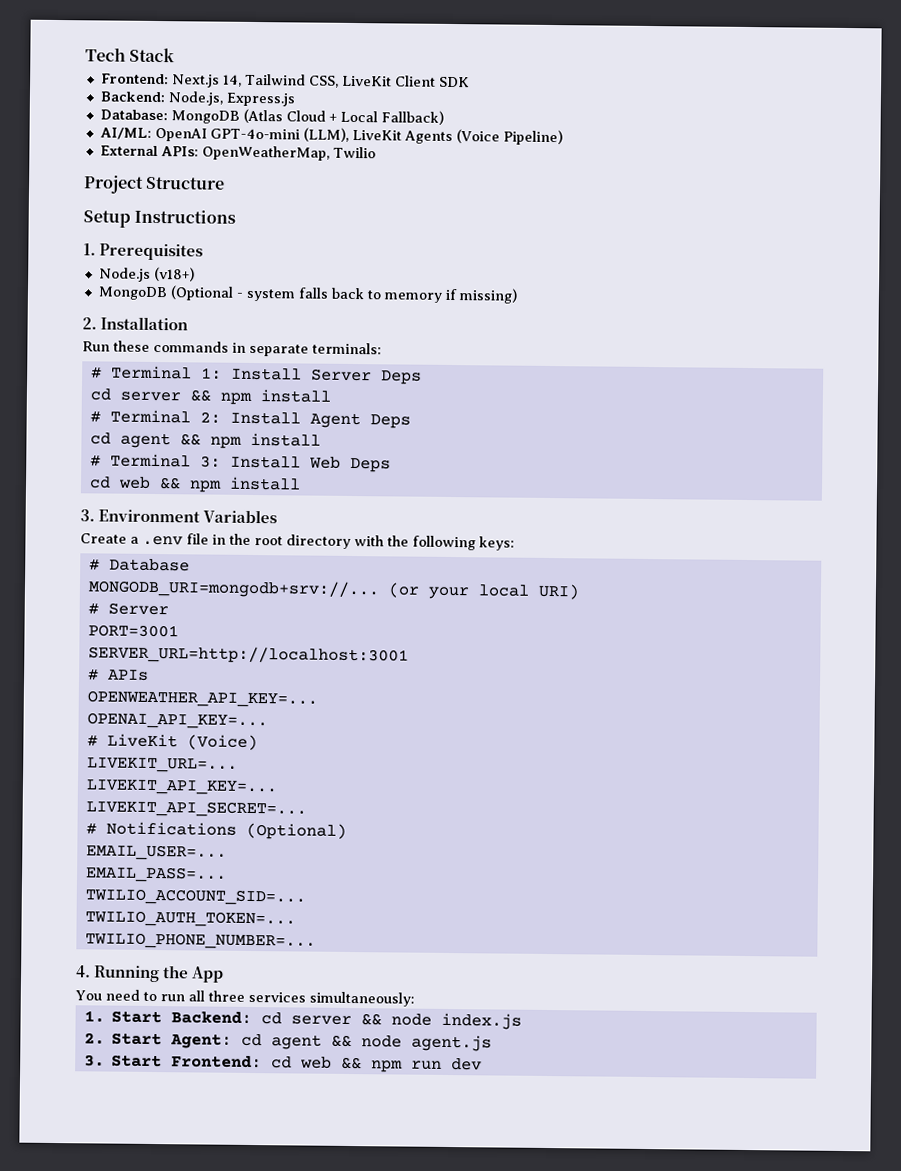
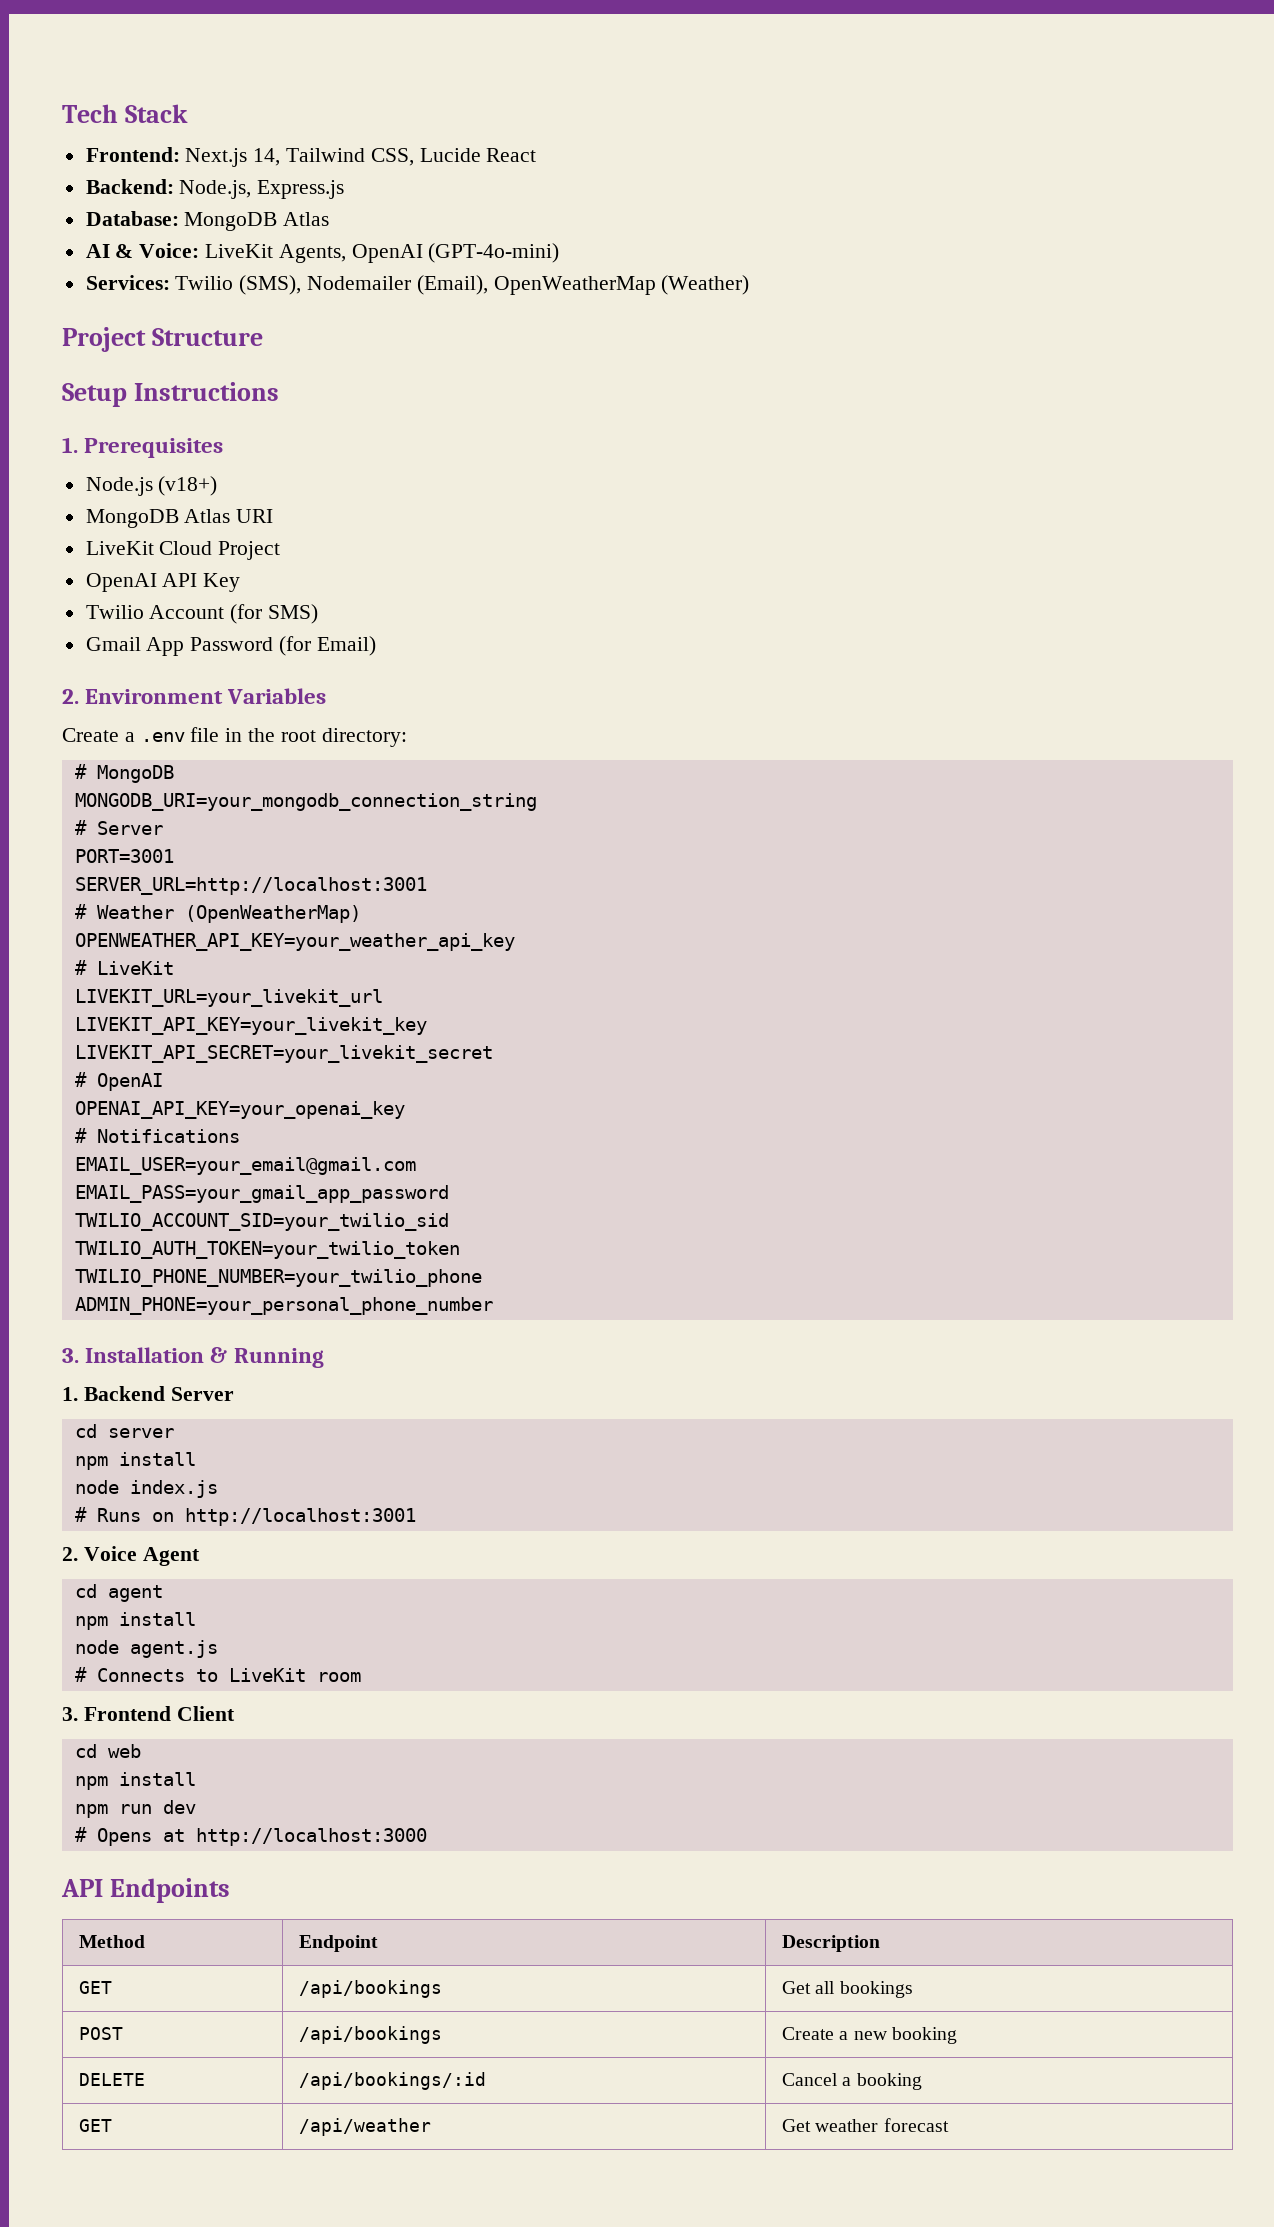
- Frontend: Next.js 14, Tailwind CSS, LiveKit Client SDK
+ Frontend: Next.js 14, Tailwind CSS, Lucide React
- Database: MongoDB (Atlas Cloud + Local Fallback)
- AI/ML: OpenAI GPT-4o-mini (LLM), LiveKit Agents (Voice Pipeline)
- External APIs: OpenWeatherMap, Twilio
+ Database: MongoDB Atlas
+ AI & Voice: LiveKit Agents, OpenAI (GPT-4o-mini)
+ Services: Twilio (SMS), Nodemailer (Email), OpenWeatherMap (Weather)
- MongoDB (Optional - system falls back to memory if missing)
- 2. Installation
- Run these commands in separate terminals:
- # Terminal 1: Install Server Deps
- cd server && npm install
- # Terminal 2: Install Agent Deps
- cd agent && npm install
- # Terminal 3: Install Web Deps
- cd web && npm install
- 3. Environment Variables
+ MongoDB Atlas URI
+ LiveKit Cloud Project
+ OpenAI API Key
+ Twilio Account (for SMS)
+ Gmail App Password (for Email)
+ 2. Environment Variables
- Create a .env file in the root directory with the following keys:
- # Database
- MONGODB_URI=mongodb+srv://... (or your local URI)
+ Create a .env file in the root directory:
+ # MongoDB
+ MONGODB_URI=your_mongodb_connection_string
- # APIs
- OPENWEATHER_API_KEY=...
- OPENAI_API_KEY=...
+ # Weather (OpenWeatherMap)
+ OPENWEATHER_API_KEY=your_weather_api_key
- # LiveKit (Voice)
- LIVEKIT_URL=...
- LIVEKIT_API_KEY=...
- LIVEKIT_API_SECRET=...
- # Notifications (Optional)
- EMAIL_USER=...
- EMAIL_PASS=...
- TWILIO_ACCOUNT_SID=...
- TWILIO_AUTH_TOKEN=...
- TWILIO_PHONE_NUMBER=...
- 4. Running the App
- You need to run all three services simultaneously:
- 1. Start Backend: cd server && node index.js
+ # LiveKit
+ LIVEKIT_URL=your_livekit_url
+ LIVEKIT_API_KEY=your_livekit_key
+ LIVEKIT_API_SECRET=your_livekit_secret
+ # OpenAI
+ OPENAI_API_KEY=your_openai_key
+ # Notifications
+ EMAIL_USER=your_email@gmail.com
+ EMAIL_PASS=your_gmail_app_password
+ TWILIO_ACCOUNT_SID=your_twilio_sid
+ TWILIO_AUTH_TOKEN=your_twilio_token
+ TWILIO_PHONE_NUMBER=your_twilio_phone
+ ADMIN_PHONE=your_personal_phone_number
+ 3. Installation & Running
+ 1. Backend Server
+ cd server
+ npm install
+ node index.js
- 2. Start Agent: cd agent && node agent.js
+ # Runs on http://localhost:3001
+ 2. Voice Agent
+ cd agent
+ npm install
+ node agent.js
- 3. Start Frontend: cd web && npm run dev
+ # Connects to LiveKit room
+ 3. Frontend Client
+ cd web
+ npm install
+ npm run dev
+ # Opens at http://localhost:3000
+ API Endpoints
+ Method | Endpoint | Description
+ GET | /api/bookings | Get all bookings
+ POST | /api/bookings | Create a new booking
+ DELETE | /api/bookings/:id | Cancel a booking
+ GET | /api/weather | Get weather forecast

